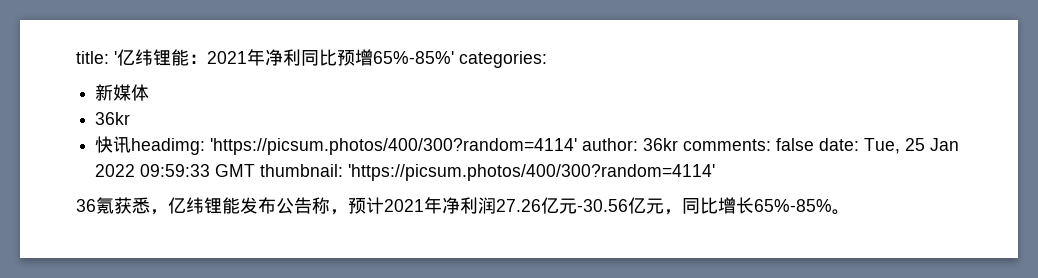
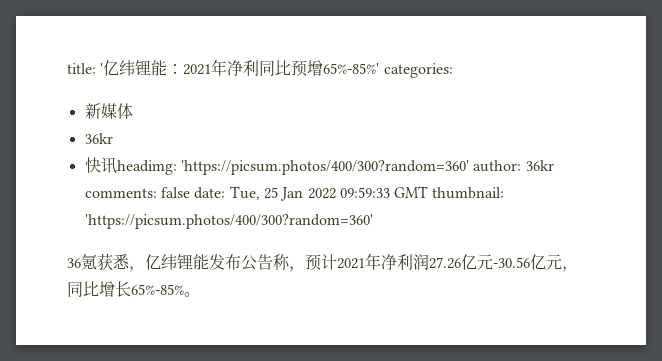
- 快讯headimg: 'https://picsum.photos/400/300?random=4114' author: 36kr comments: false date: Tue, 25 Jan 2022 09:59:33 GMT thumbnail: 'https://picsum.photos/400/300?random=4114'
+ 快讯headimg: 'https://picsum.photos/400/300?random=360' author: 36kr comments: false date: Tue, 25 Jan 2022 09:59:33 GMT thumbnail: 'https://picsum.photos/400/300?random=360'

